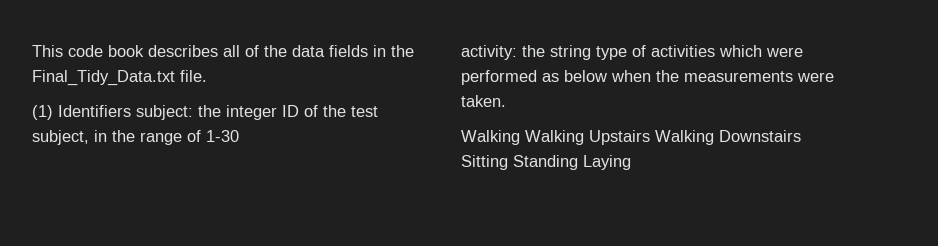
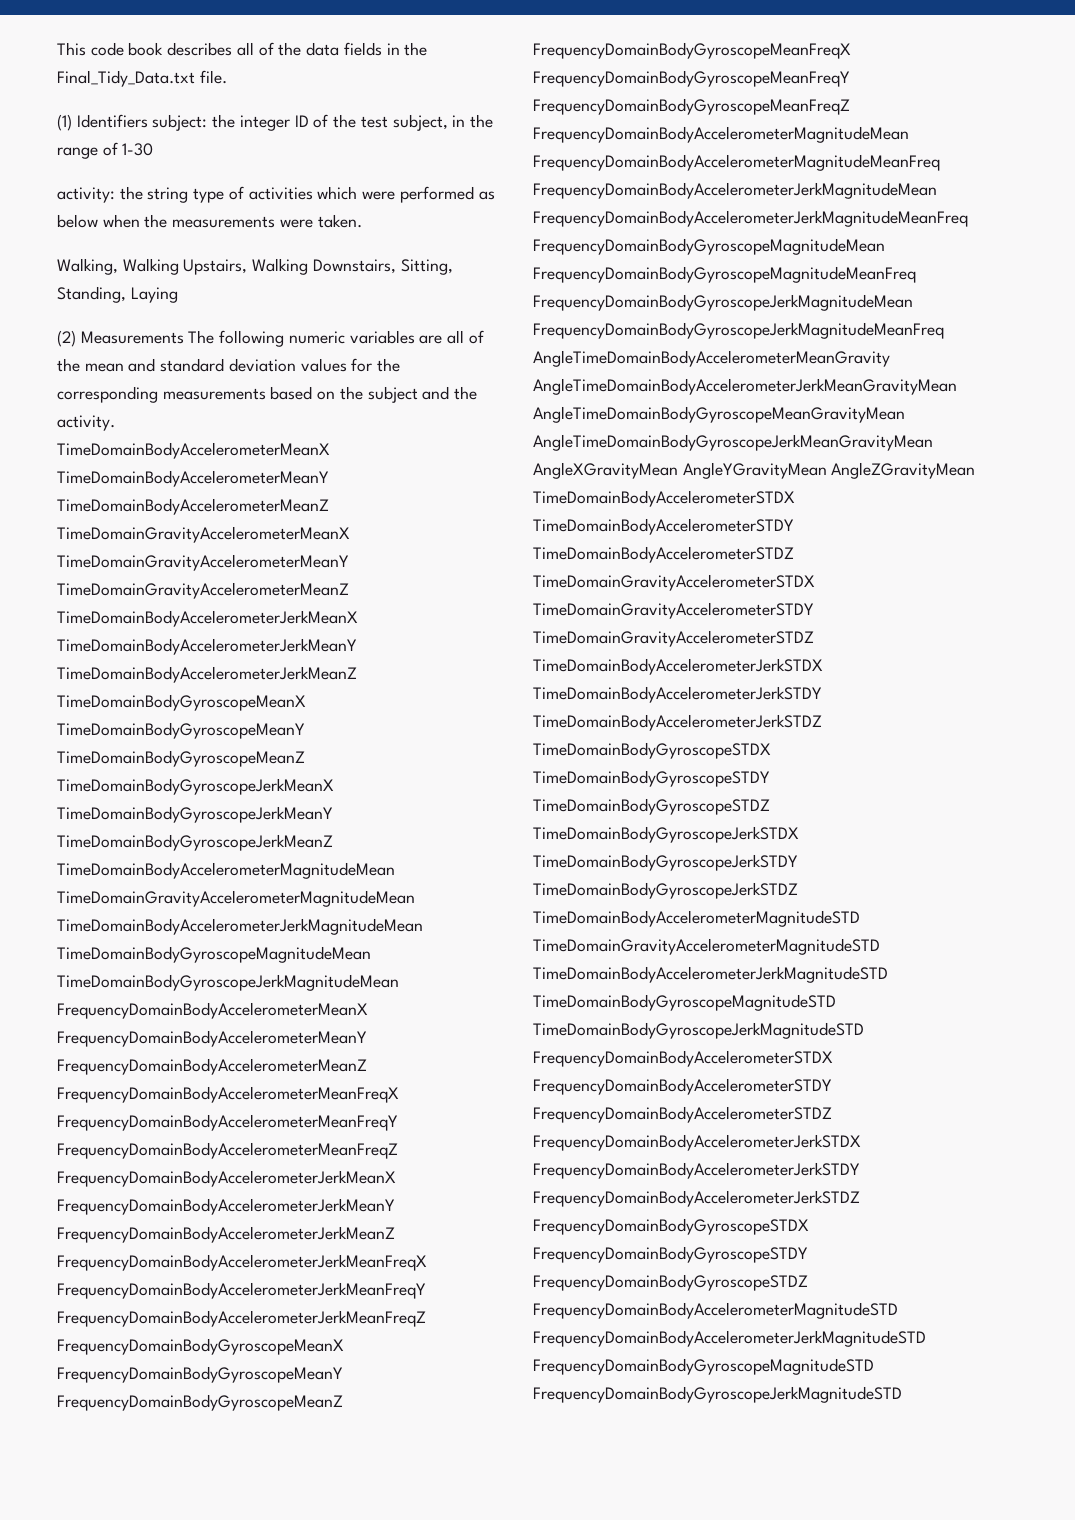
- Walking Walking Upstairs Walking Downstairs Sitting Standing Laying
+ Walking, Walking Upstairs, Walking Downstairs, Sitting, Standing, Laying
+ (2) Measurements The following numeric variables are all of the mean and standard deviation values for the corresponding measurements based on the subject and the activity.
+ TimeDomainBodyAccelerometerMeanX TimeDomainBodyAccelerometerMeanY TimeDomainBodyAccelerometerMeanZ TimeDomainGravityAccelerometerMeanX TimeDomainGravityAccelerometerMeanY TimeDomainGravityAccelerometerMeanZ TimeDomainBodyAccelerometerJerkMeanX TimeDomainBodyAccelerometerJerkMeanY TimeDomainBodyAccelerometerJerkMeanZ TimeDomainBodyGyroscopeMeanX TimeDomainBodyGyroscopeMeanY TimeDomainBodyGyroscopeMeanZ TimeDomainBodyGyroscopeJerkMeanX TimeDomainBodyGyroscopeJerkMeanY TimeDomainBodyGyroscopeJerkMeanZ TimeDomainBodyAccelerometerMagnitudeMean TimeDomainGravityAccelerometerMagnitudeMean TimeDomainBodyAccelerometerJerkMagnitudeMean TimeDomainBodyGyroscopeMagnitudeMean TimeDomainBodyGyroscopeJerkMagnitudeMean FrequencyDomainBodyAccelerometerMeanX FrequencyDomainBodyAccelerometerMeanY FrequencyDomainBodyAccelerometerMeanZ FrequencyDomainBodyAccelerometerMeanFreqX FrequencyDomainBodyAccelerometerMeanFreqY FrequencyDomainBodyAccelerometerMeanFreqZ FrequencyDomainBodyAccelerometerJerkMeanX FrequencyDomainBodyAccelerometerJerkMeanY FrequencyDomainBodyAccelerometerJerkMeanZ FrequencyDomainBodyAccelerometerJerkMeanFreqX FrequencyDomainBodyAccelerometerJerkMeanFreqY FrequencyDomainBodyAccelerometerJerkMeanFreqZ FrequencyDomainBodyGyroscopeMeanX FrequencyDomainBodyGyroscopeMeanY FrequencyDomainBodyGyroscopeMeanZ FrequencyDomainBodyGyroscopeMeanFreqX FrequencyDomainBodyGyroscopeMeanFreqY FrequencyDomainBodyGyroscopeMeanFreqZ FrequencyDomainBodyAccelerometerMagnitudeMean FrequencyDomainBodyAccelerometerMagnitudeMeanFreq FrequencyDomainBodyAccelerometerJerkMagnitudeMean FrequencyDomainBodyAccelerometerJerkMagnitudeMeanFreq FrequencyDomainBodyGyroscopeMagnitudeMean FrequencyDomainBodyGyroscopeMagnitudeMeanFreq FrequencyDomainBodyGyroscopeJerkMagnitudeMean FrequencyDomainBodyGyroscopeJerkMagnitudeMeanFreq AngleTimeDomainBodyAccelerometerMeanGravity AngleTimeDomainBodyAccelerometerJerkMeanGravityMean AngleTimeDomainBodyGyroscopeMeanGravityMean AngleTimeDomainBodyGyroscopeJerkMeanGravityMean AngleXGravityMean AngleYGravityMean AngleZGravityMean TimeDomainBodyAccelerometerSTDX TimeDomainBodyAccelerometerSTDY TimeDomainBodyAccelerometerSTDZ TimeDomainGravityAccelerometerSTDX TimeDomainGravityAccelerometerSTDY TimeDomainGravityAccelerometerSTDZ TimeDomainBodyAccelerometerJerkSTDX TimeDomainBodyAccelerometerJerkSTDY TimeDomainBodyAccelerometerJerkSTDZ TimeDomainBodyGyroscopeSTDX TimeDomainBodyGyroscopeSTDY TimeDomainBodyGyroscopeSTDZ TimeDomainBodyGyroscopeJerkSTDX TimeDomainBodyGyroscopeJerkSTDY TimeDomainBodyGyroscopeJerkSTDZ TimeDomainBodyAccelerometerMagnitudeSTD TimeDomainGravityAccelerometerMagnitudeSTD TimeDomainBodyAccelerometerJerkMagnitudeSTD TimeDomainBodyGyroscopeMagnitudeSTD TimeDomainBodyGyroscopeJerkMagnitudeSTD FrequencyDomainBodyAccelerometerSTDX FrequencyDomainBodyAccelerometerSTDY FrequencyDomainBodyAccelerometerSTDZ FrequencyDomainBodyAccelerometerJerkSTDX FrequencyDomainBodyAccelerometerJerkSTDY FrequencyDomainBodyAccelerometerJerkSTDZ FrequencyDomainBodyGyroscopeSTDX FrequencyDomainBodyGyroscopeSTDY FrequencyDomainBodyGyroscopeSTDZ FrequencyDomainBodyAccelerometerMagnitudeSTD FrequencyDomainBodyAccelerometerJerkMagnitudeSTD FrequencyDomainBodyGyroscopeMagnitudeSTD FrequencyDomainBodyGyroscopeJerkMagnitudeSTD

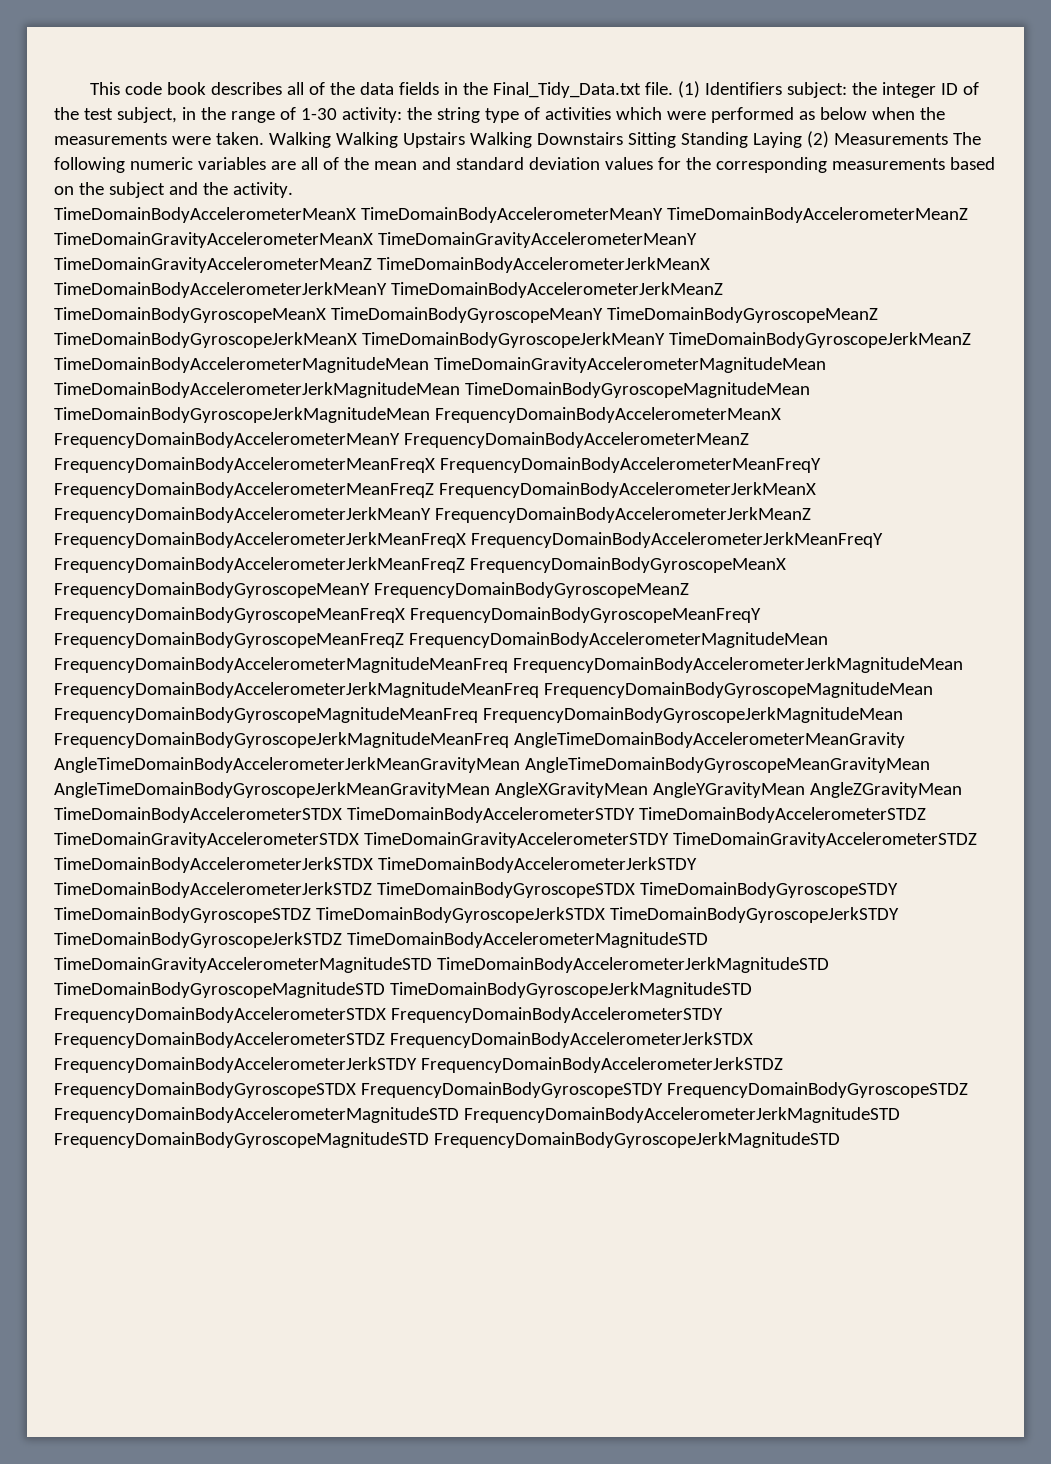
- This code book describes all of the data fields in the Final_Tidy_Data.txt file.
- (1) Identifiers subject:
+ This code book describes all of the data fields in the Final_Tidy_Data.txt file. (1) Identifiers subject:
- the integer ID of the test subject, in the range of 1-30
- activity:
+ the integer ID of the test subject, in the range of 1-30 activity:
- the string type of activities which were performed as below when the measurements were taken.
- Walking, Walking Upstairs, Walking Downstairs, Sitting, Standing, Laying
- (2) Measurements The following numeric variables are all of the mean and standard deviation values for the corresponding measurements based on the subject and the activity.
+ the string type of activities which were performed as below when the measurements were taken. Walking Walking Upstairs Walking Downstairs Sitting Standing Laying (2) Measurements The following numeric variables are all of the mean and standard deviation values for the corresponding measurements based on the subject and the activity.

